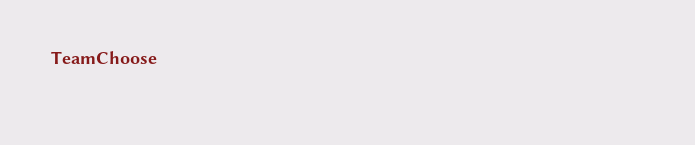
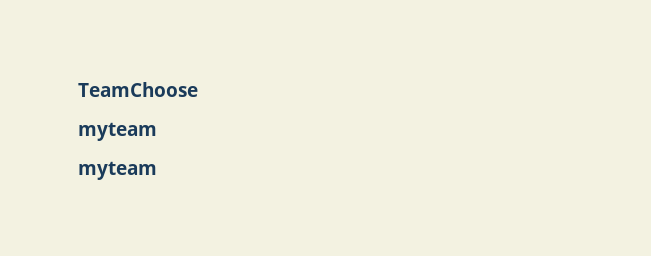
  TeamChoose
+ myteam
+ myteam

